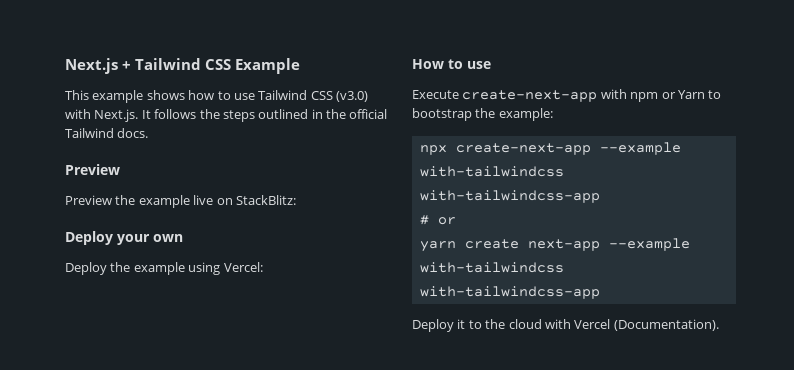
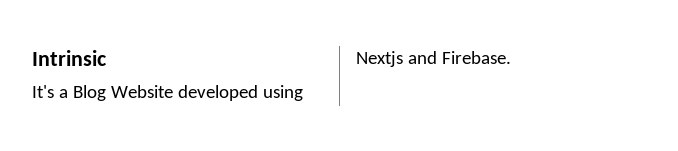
- Next.js + Tailwind CSS Example
- This example shows how to use Tailwind CSS (v3.0) with Next.js. It follows the steps outlined in the official Tailwind docs.
- Preview
- Preview the example live on StackBlitz:
- Deploy your own
- Deploy the example using Vercel:
- How to use
- Execute create-next-app with npm or Yarn to bootstrap the example:
- npx create-next-app --example with-tailwindcss with-tailwindcss-app
- # or
- yarn create next-app --example with-tailwindcss with-tailwindcss-app
- Deploy it to the cloud with Vercel (Documentation).
+ Intrinsic
+ It's a Blog Website developed using Nextjs and Firebase.

